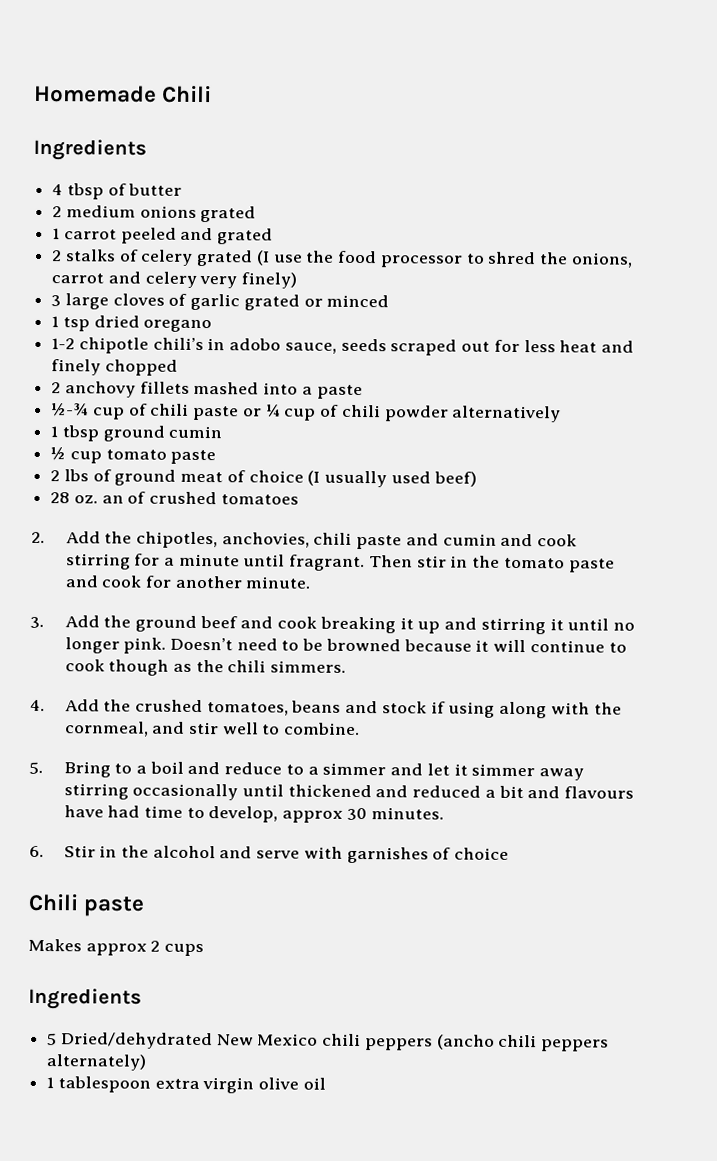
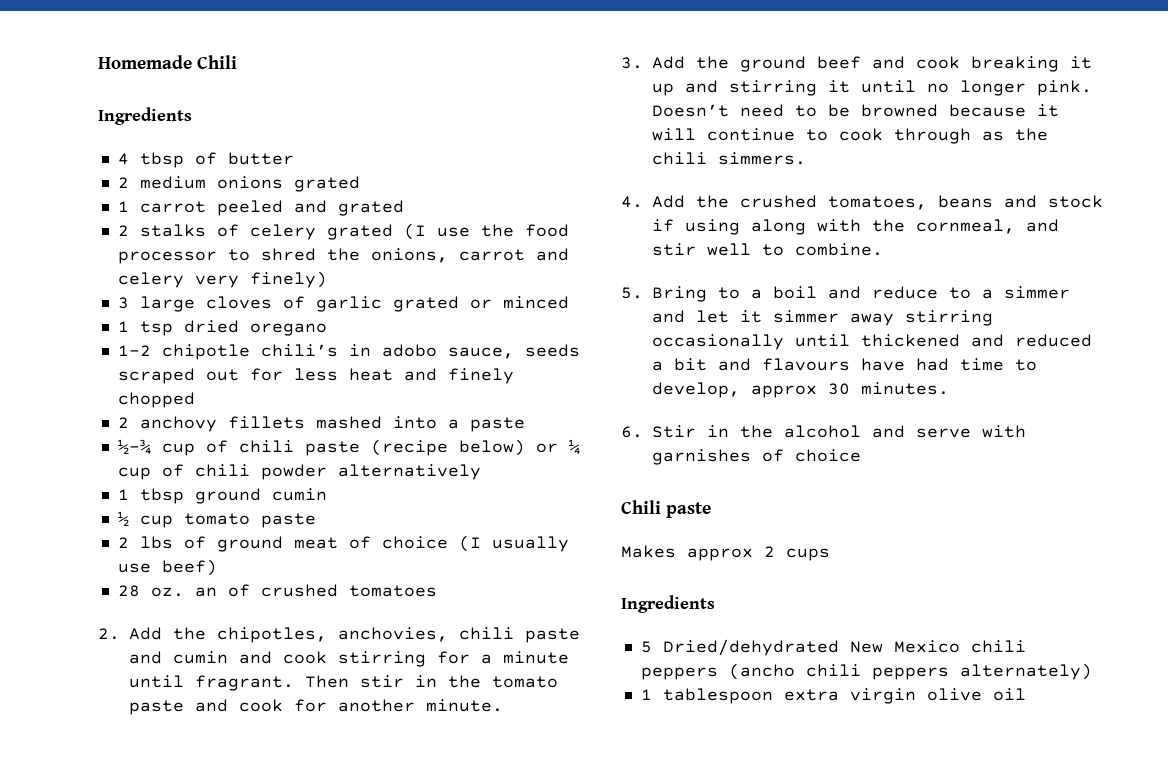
- ½-¾ cup of chili paste or ¼ cup of chili powder alternatively
+ ½-¾ cup of chili paste (recipe below) or ¼ cup of chili powder alternatively
- 2 lbs of ground meat of choice (I usually used beef)
+ 2 lbs of ground meat of choice (I usually use beef)
- Doesn’t need to be browned because it will continue to cook though as the chili simmers.
+ Doesn’t need to be browned because it will continue to cook through as the chili simmers.

